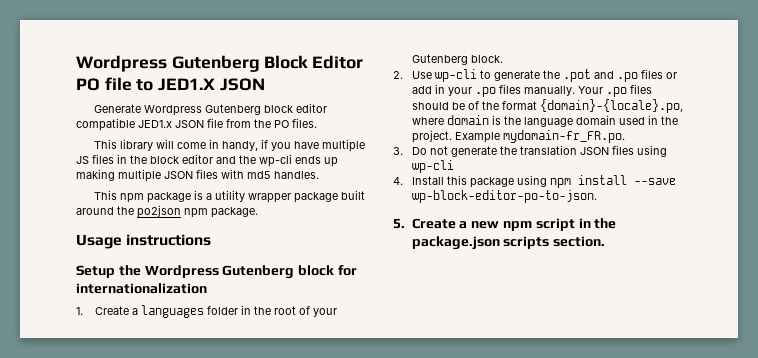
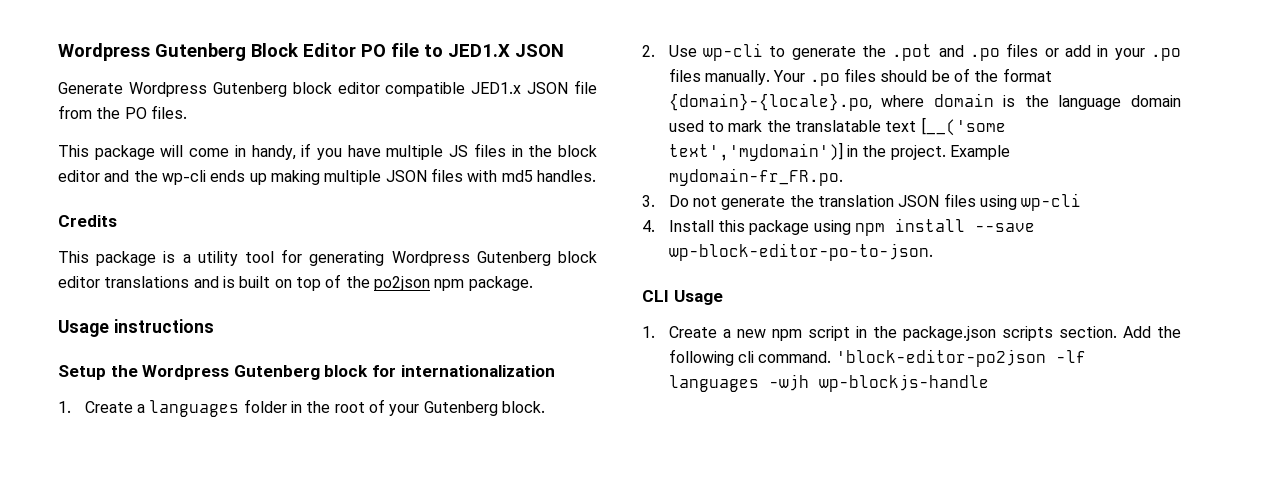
- This library will come in handy, if you have multiple JS files in the block editor and the wp-cli ends up making multiple JSON files with md5 handles.
+ This package will come in handy, if you have multiple JS files in the block editor and the wp-cli ends up making multiple JSON files with md5 handles.
- This npm package is a utility wrapper package built around the po2json npm package.
+ Credits
+ This package is a utility tool for generating Wordpress Gutenberg block editor translations and is built on top of the po2json npm package.
- Your .po files should be of the format {domain}-{locale}.po, where domain is the language domain used in the project.
+ Your .po files should be of the format {domain}-{locale}.po, where domain is the language domain used to mark the translatable text [__('some text','mydomain')] in the project.
- 5. Create a new npm script in the package.json scripts section.
+ CLI Usage
+ 1. Create a new npm script in the package.json scripts section.
+ Add the following cli command. 'block-editor-po2json -lf languages -wjh wp-blockjs-handle

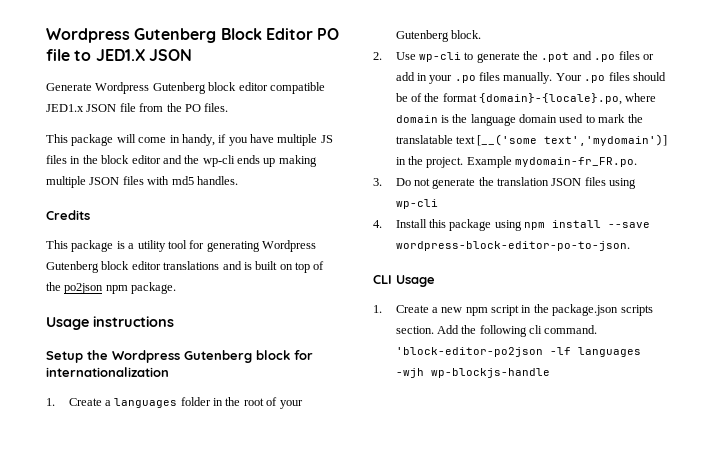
- 4. Install this package using npm install --save wp-block-editor-po-to-json.
+ 4. Install this package using npm install --save wordpress-block-editor-po-to-json.

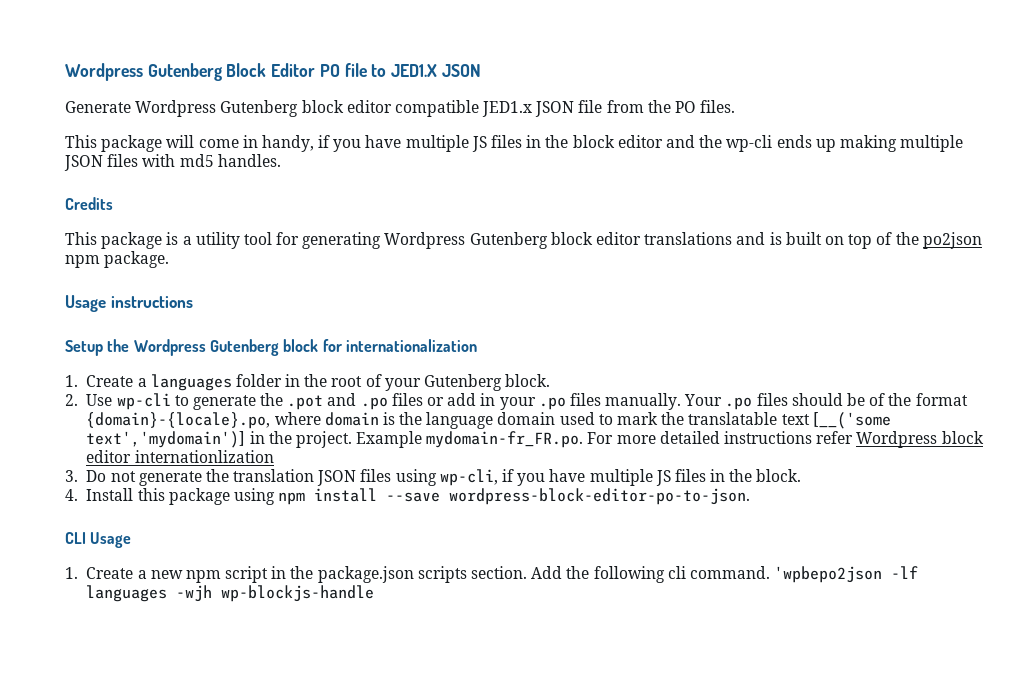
- Example mydomain-fr_FR.po.
+ Example mydomain-fr_FR.po. For more detailed instructions refer Wordpress block editor internationlization
- 3. Do not generate the translation JSON files using wp-cli
+ 3. Do not generate the translation JSON files using wp-cli, if you have multiple JS files in the block.
- 'block-editor-po2json -lf languages -wjh wp-blockjs-handle
+ 'wpbepo2json -lf languages -wjh wp-blockjs-handle

